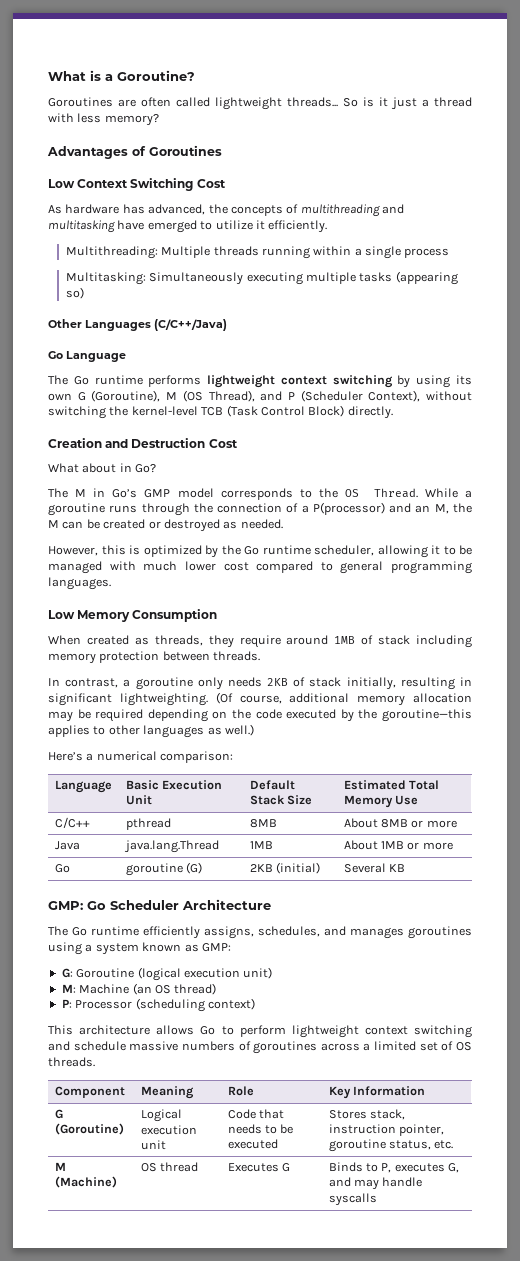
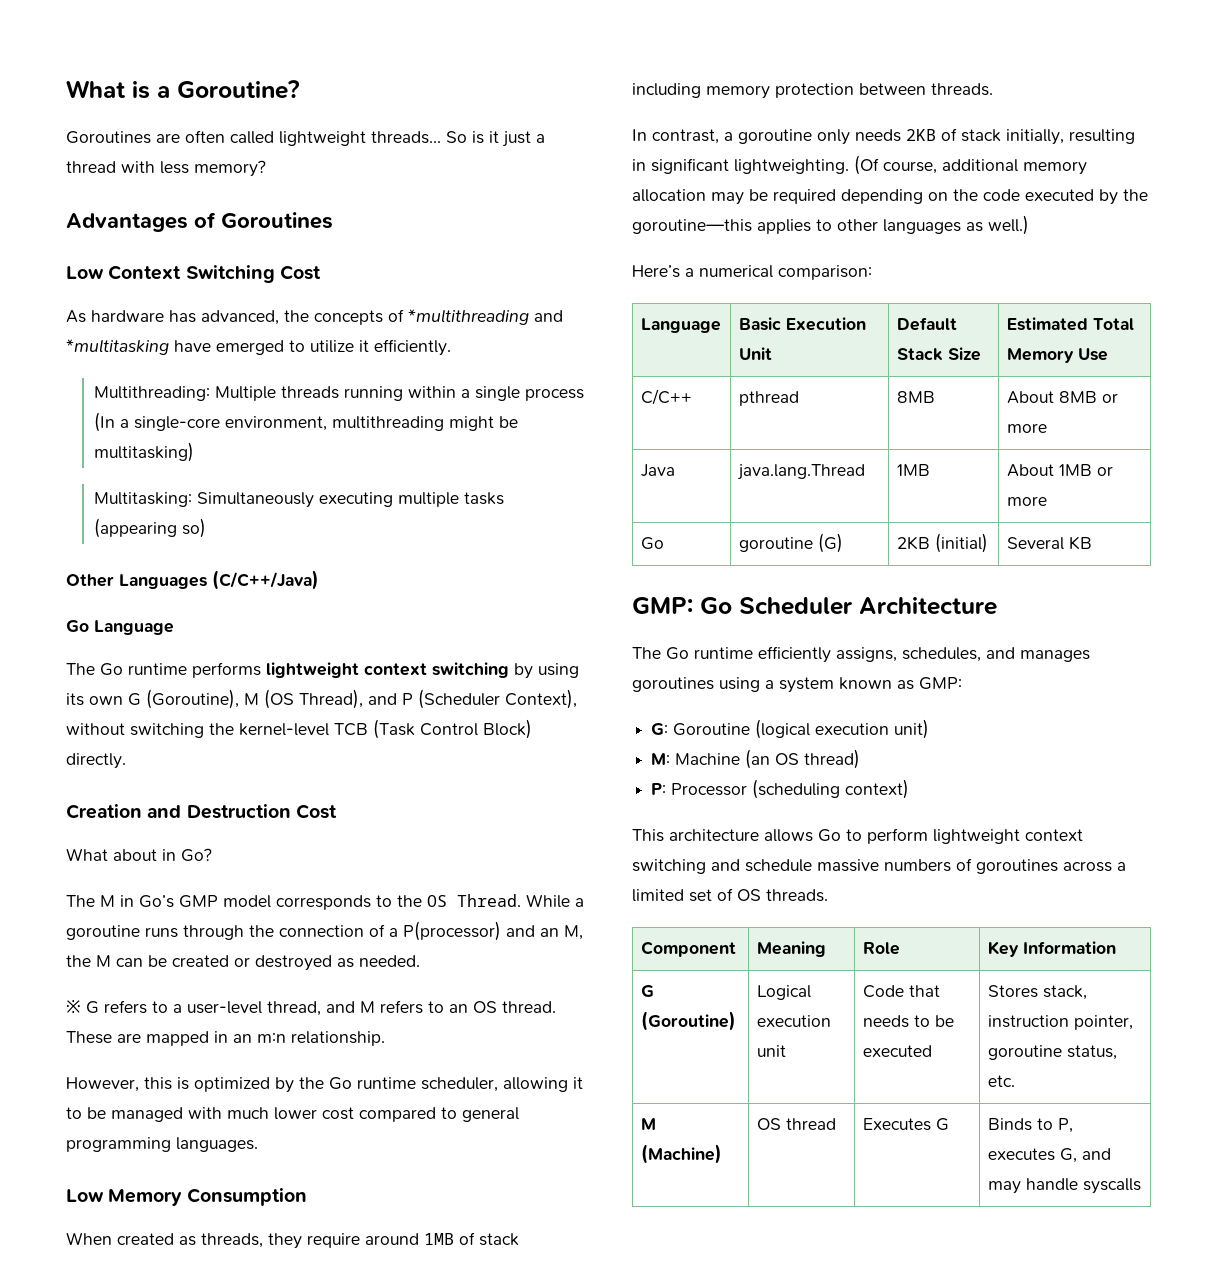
- As hardware has advanced, the concepts of multithreading and multitasking have emerged to utilize it efficiently.
+ As hardware has advanced, the concepts of *multithreading and *multitasking have emerged to utilize it efficiently.
- Multithreading: Multiple threads running within a single process
+ Multithreading: Multiple threads running within a single process (In a single-core environment, multithreading might be multitasking)
+ ※ G refers to a user-level thread, and M refers to an OS thread. These are mapped in an m:n relationship.

